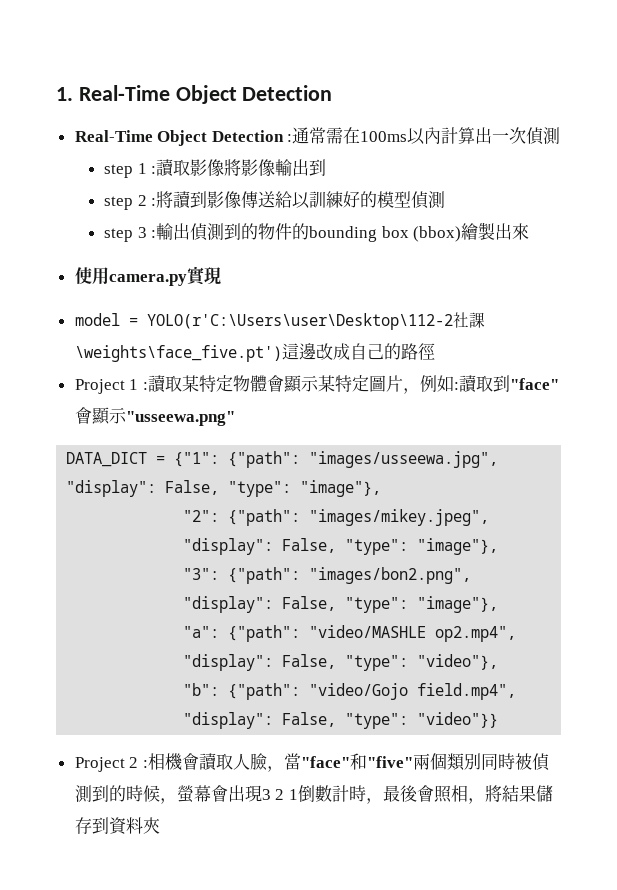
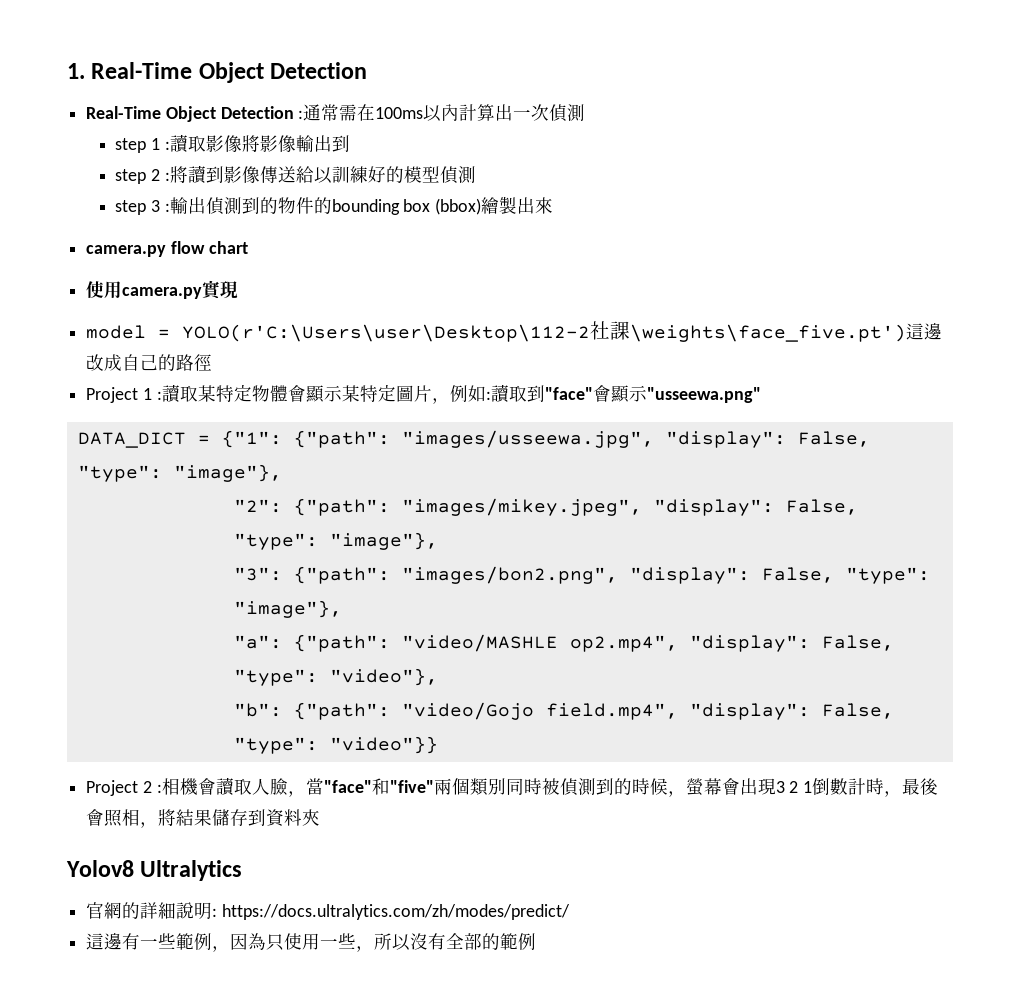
+ camera.py flow chart
+ Yolov8 Ultralytics
+ 官網的詳細說明: https://docs.ultralytics.com/zh/modes/predict/
+ 這邊有一些範例，因為只使用一些，所以沒有全部的範例

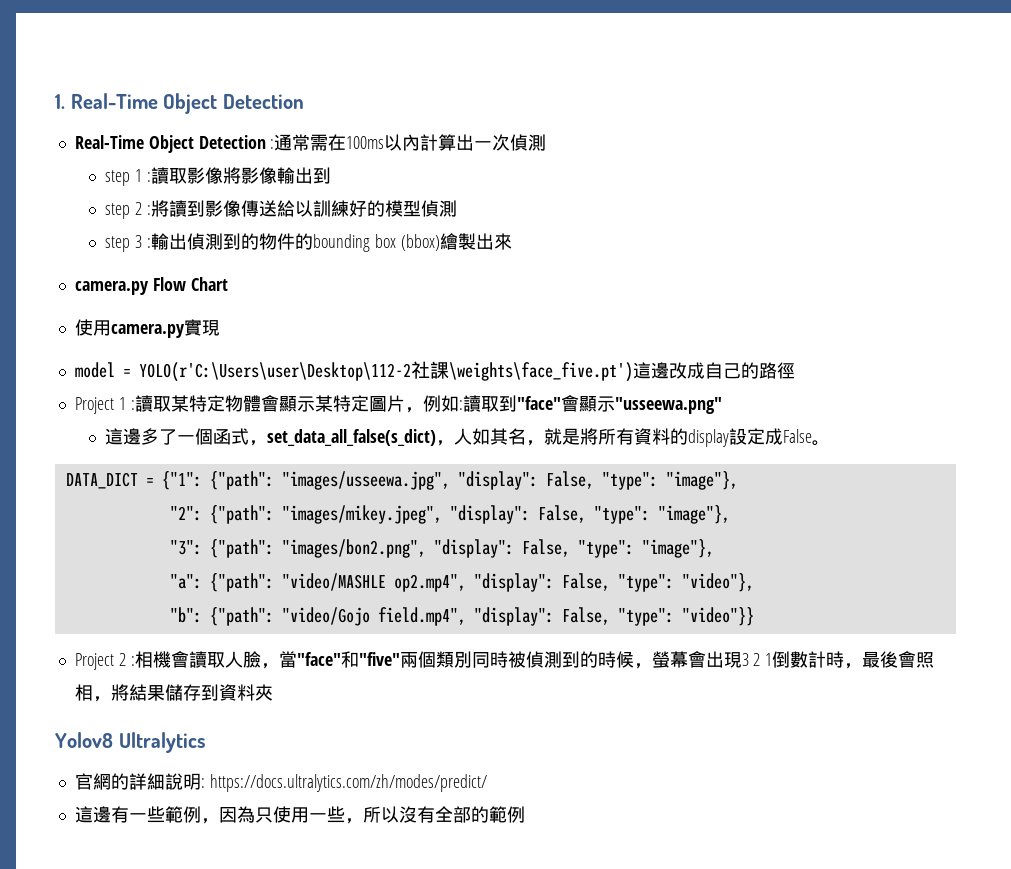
- camera.py flow chart
+ camera.py Flow Chart
+ 這邊多了一個函式，set_data_all_false(s_dict)，人如其名，就是將所有資料的display設定成False。

